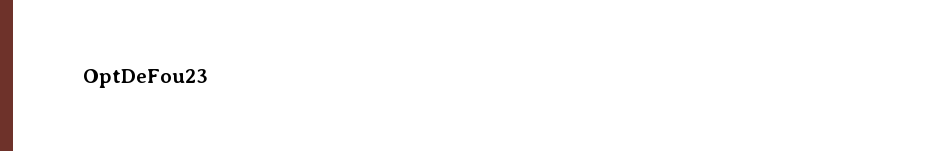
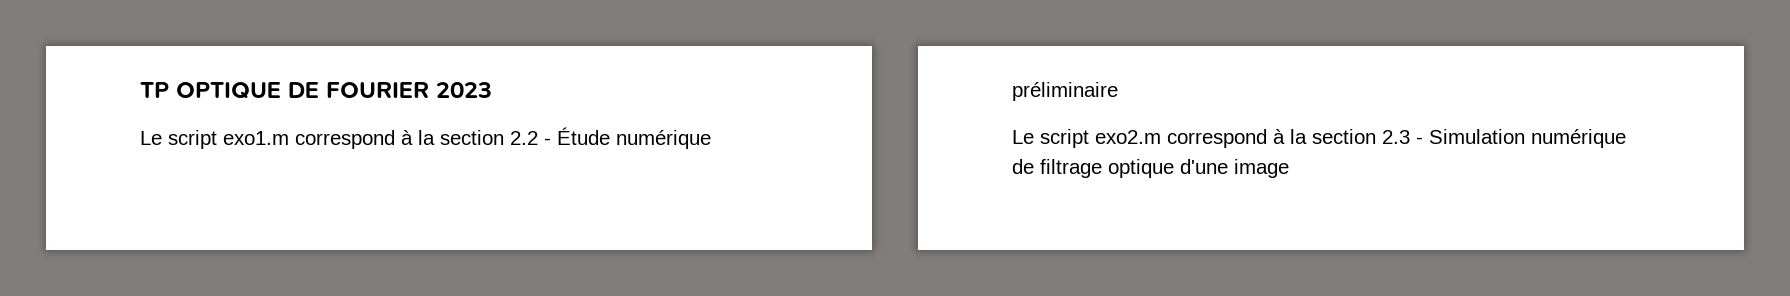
- OptDeFou23
+ TP OPTIQUE DE FOURIER 2023
+ Le script exo1.m correspond à la section 2.2 - Étude numérique préliminaire
+ Le script exo2.m correspond à la section 2.3 - Simulation numérique de filtrage optique d'une image

